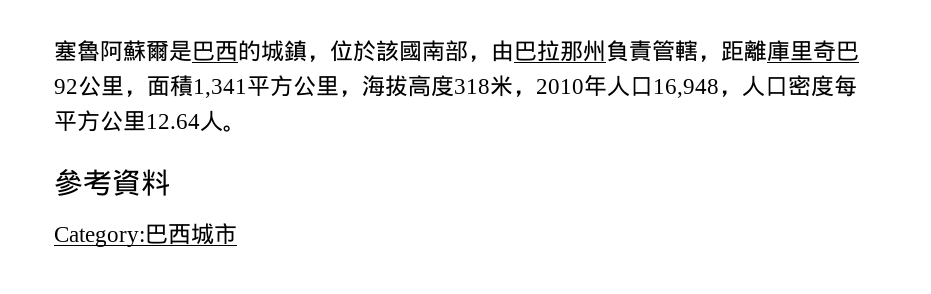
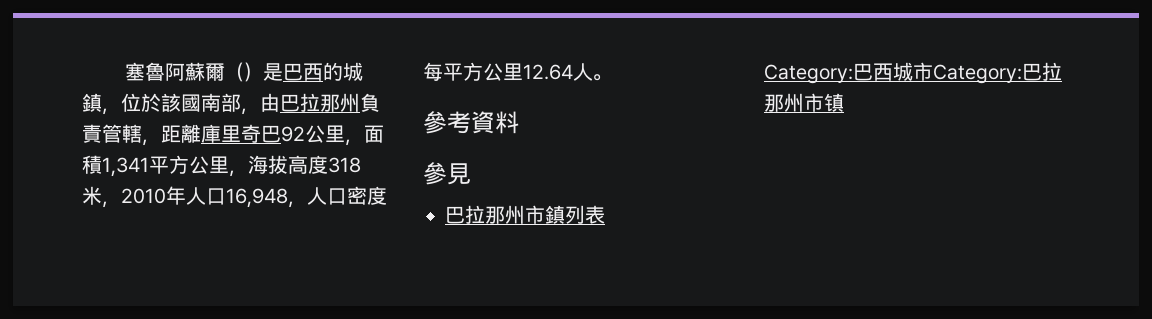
- 塞魯阿蘇爾是巴西的城鎮，位於該國南部，由巴拉那州負責管轄，距離庫里奇巴92公里，面積1,341平方公里，海拔高度318米，2010年人口16,948，人口密度每平方公里12.64人。
+ 塞魯阿蘇爾（）是巴西的城鎮，位於該國南部，由巴拉那州負責管轄，距離庫里奇巴92公里，面積1,341平方公里，海拔高度318米，2010年人口16,948，人口密度每平方公里12.64人。
+ 參見
+ 巴拉那州市鎮列表
- Category:巴西城市
+ Category:巴西城市Category:巴拉那州市镇

